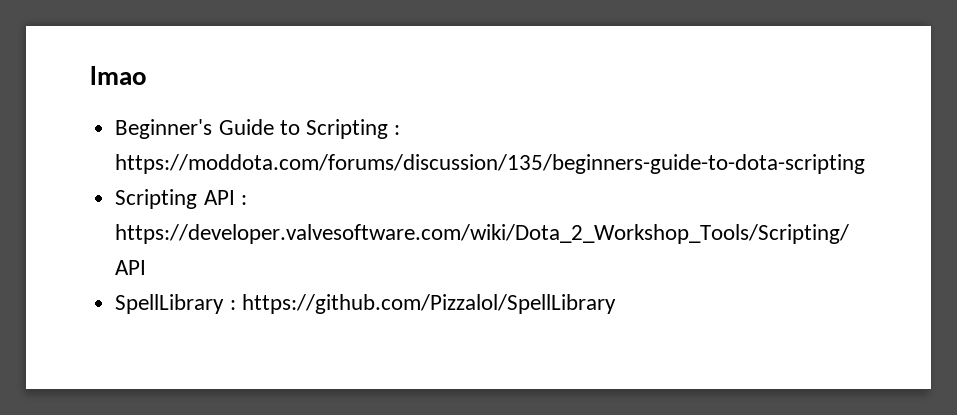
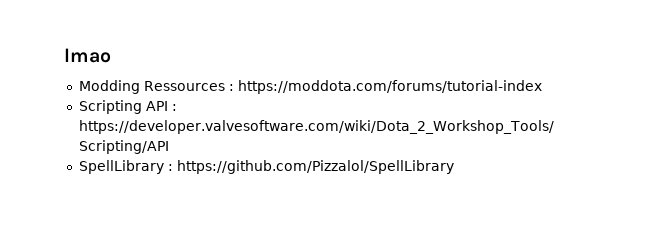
- Beginner's Guide to Scripting : https://moddota.com/forums/discussion/135/beginners-guide-to-dota-scripting
+ Modding Ressources : https://moddota.com/forums/tutorial-index

